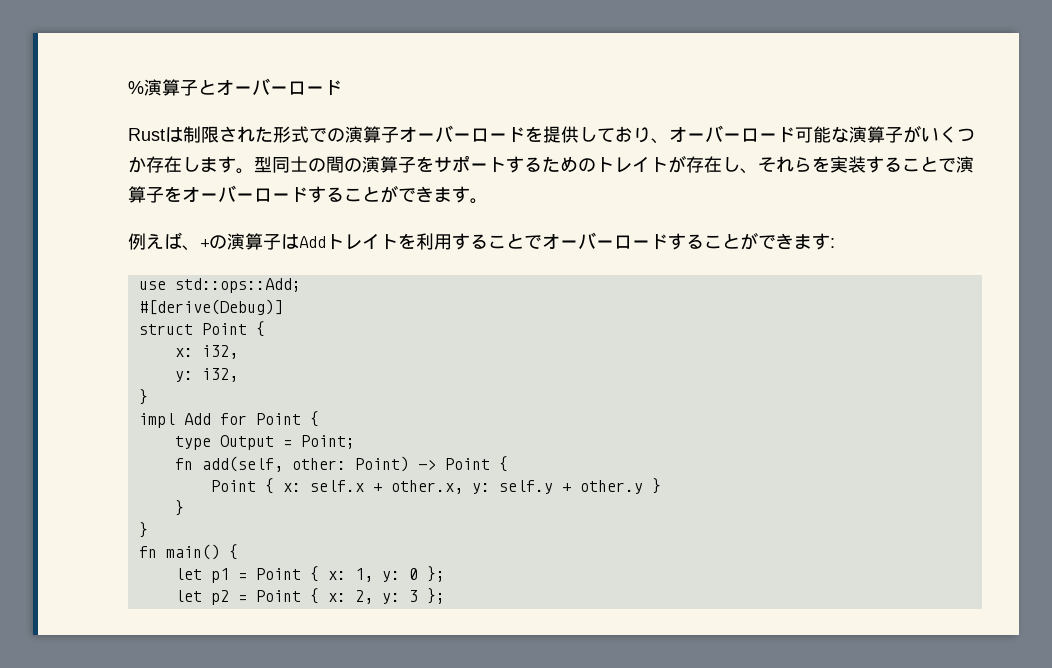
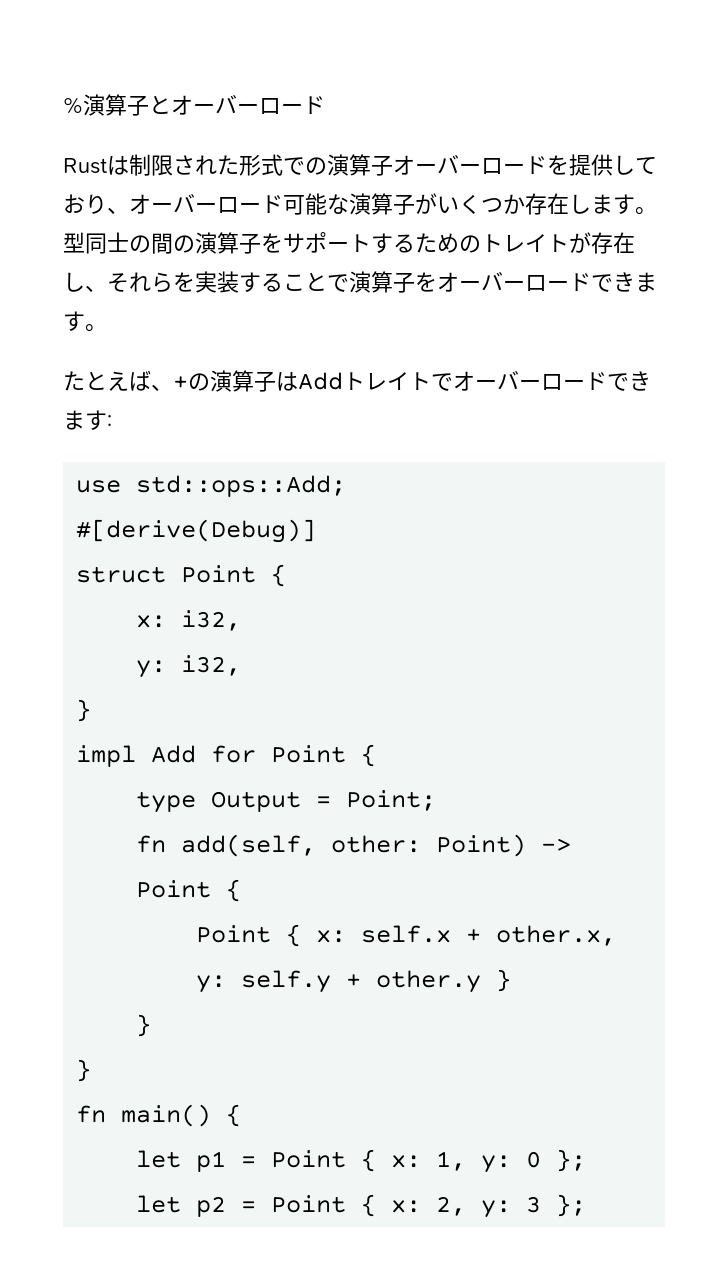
- 型同士の間の演算子をサポートするためのトレイトが存在し、それらを実装することで演算子をオーバーロードすることができます。
+ 型同士の間の演算子をサポートするためのトレイトが存在し、それらを実装することで演算子をオーバーロードできます。
- 例えば、+の演算子はAddトレイトを利用することでオーバーロードすることができます:
+ たとえば、+の演算子はAddトレイトでオーバーロードできます:

